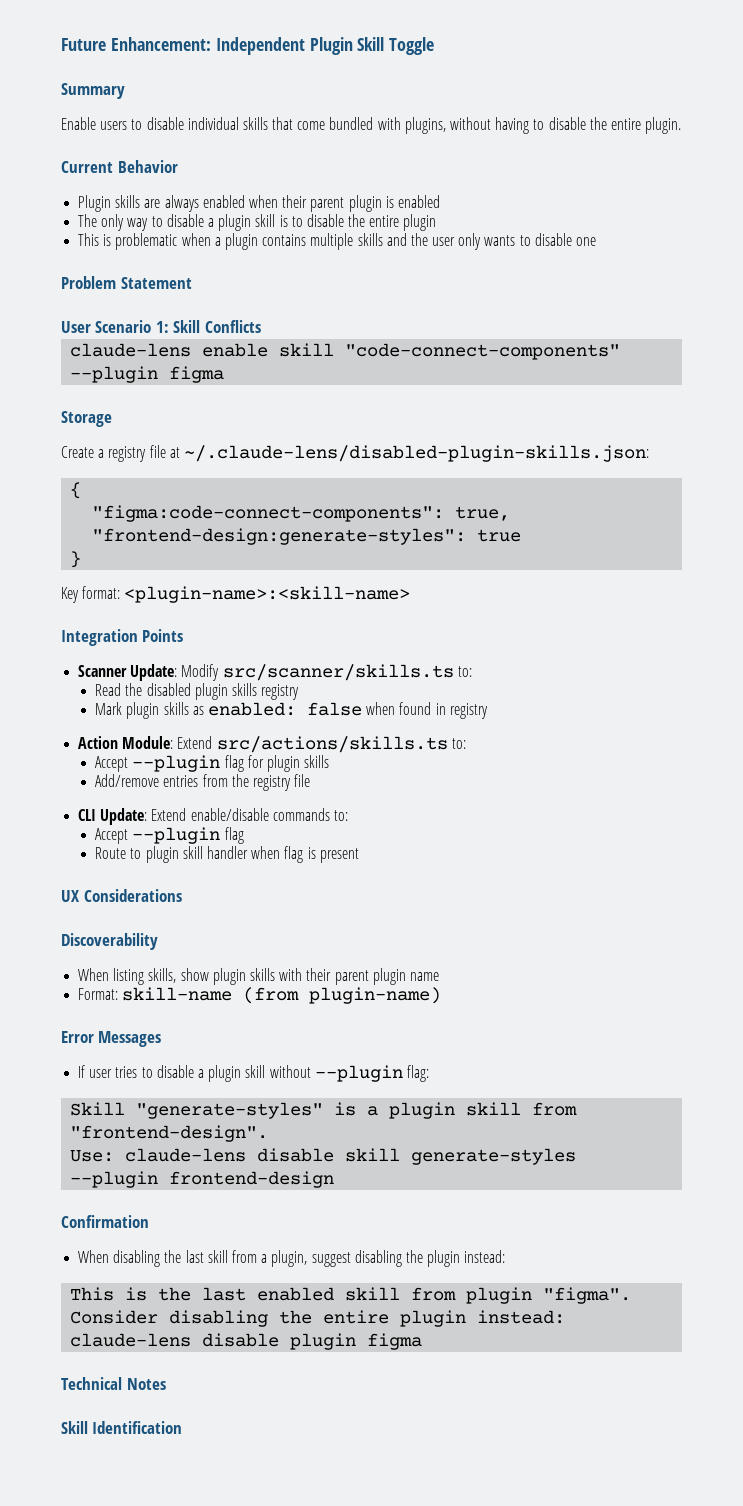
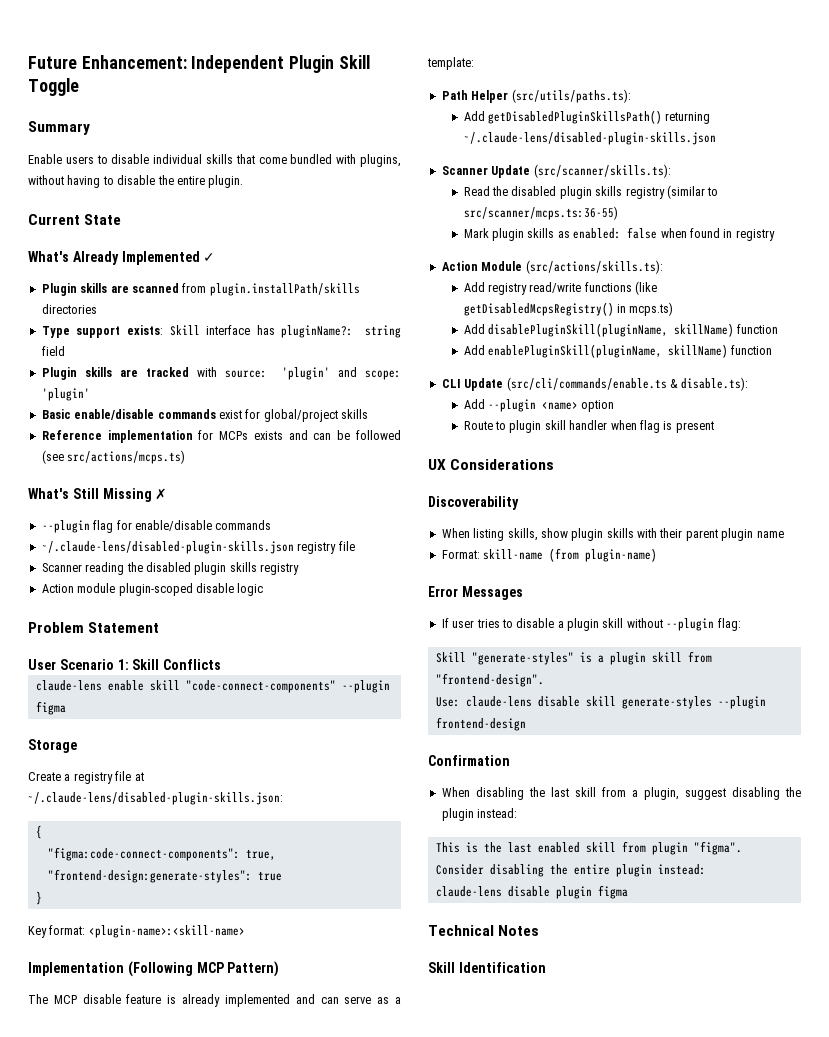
- Current Behavior
- Plugin skills are always enabled when their parent plugin is enabled
- The only way to disable a plugin skill is to disable the entire plugin
- This is problematic when a plugin contains multiple skills and the user only wants to disable one
+ Current State
+ What's Already Implemented ✓
+ Plugin skills are scanned from plugin.installPath/skills directories
+ Type support exists: Skill interface has pluginName?: string field
+ Plugin skills are tracked with source: 'plugin' and scope: 'plugin'
+ Basic enable/disable commands exist for global/project skills
+ Reference implementation for MCPs exists and can be followed (see src/actions/mcps.ts)
+ What's Still Missing ✗
+ --plugin flag for enable/disable commands
+ ~/.claude-lens/disabled-plugin-skills.json registry file
+ Scanner reading the disabled plugin skills registry
+ Action module plugin-scoped disable logic
- Integration Points
- Scanner Update: Modify src/scanner/skills.ts to:
+ Implementation (Following MCP Pattern)
+ The MCP disable feature is already implemented and can serve as a template:
+ Path Helper (src/utils/paths.ts):
+ Add getDisabledPluginSkillsPath() returning ~/.claude-lens/disabled-plugin-skills.json
+ Scanner Update (src/scanner/skills.ts):
- Read the disabled plugin skills registry
+ Read the disabled plugin skills registry (similar to src/scanner/mcps.ts:36-55)
- Action Module: Extend src/actions/skills.ts to:
- Accept --plugin flag for plugin skills
- Add/remove entries from the registry file
- CLI Update: Extend enable/disable commands to:
- Accept --plugin flag
+ Action Module (src/actions/skills.ts):
+ Add registry read/write functions (like getDisabledMcpsRegistry() in mcps.ts)
+ Add disablePluginSkill(pluginName, skillName) function
+ Add enablePluginSkill(pluginName, skillName) function
+ CLI Update (src/cli/commands/enable.ts & disable.ts):
+ Add --plugin <name> option

